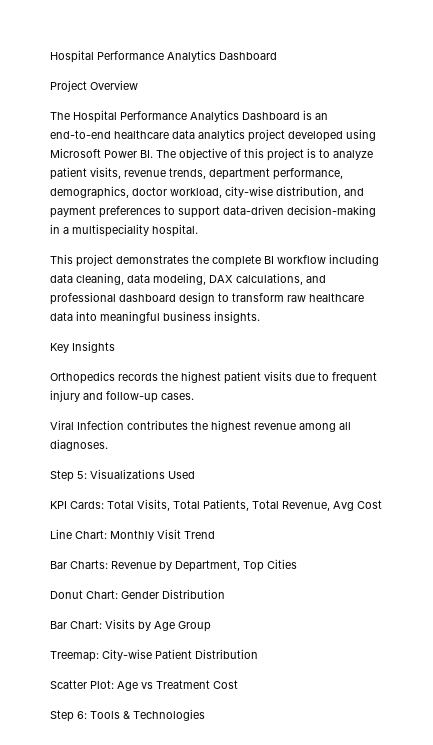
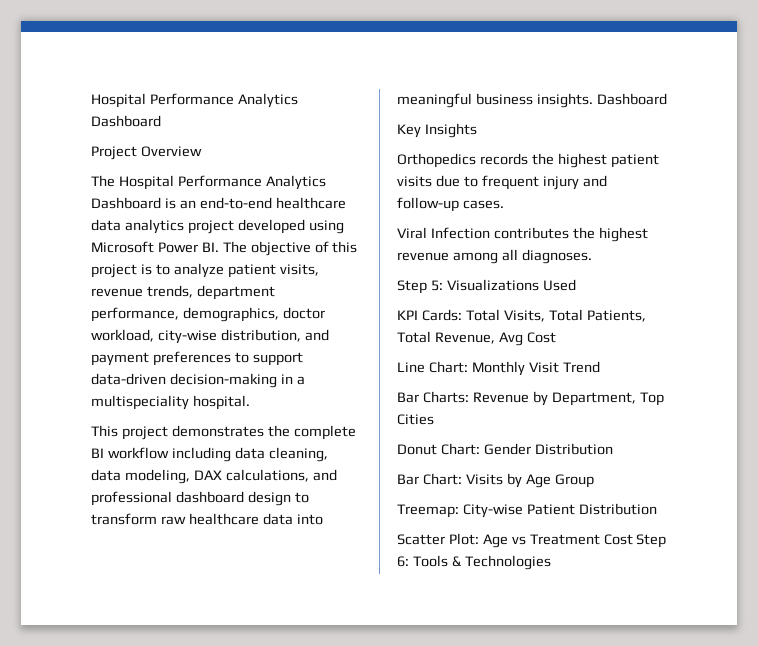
- This project demonstrates the complete BI workflow including data cleaning, data modeling, DAX calculations, and professional dashboard design to transform raw healthcare data into meaningful business insights.
+ This project demonstrates the complete BI workflow including data cleaning, data modeling, DAX calculations, and professional dashboard design to transform raw healthcare data into meaningful business insights. Dashboard
- Scatter Plot: Age vs Treatment Cost
- Step 6: Tools & Technologies
+ Scatter Plot: Age vs Treatment Cost Step 6: Tools & Technologies

